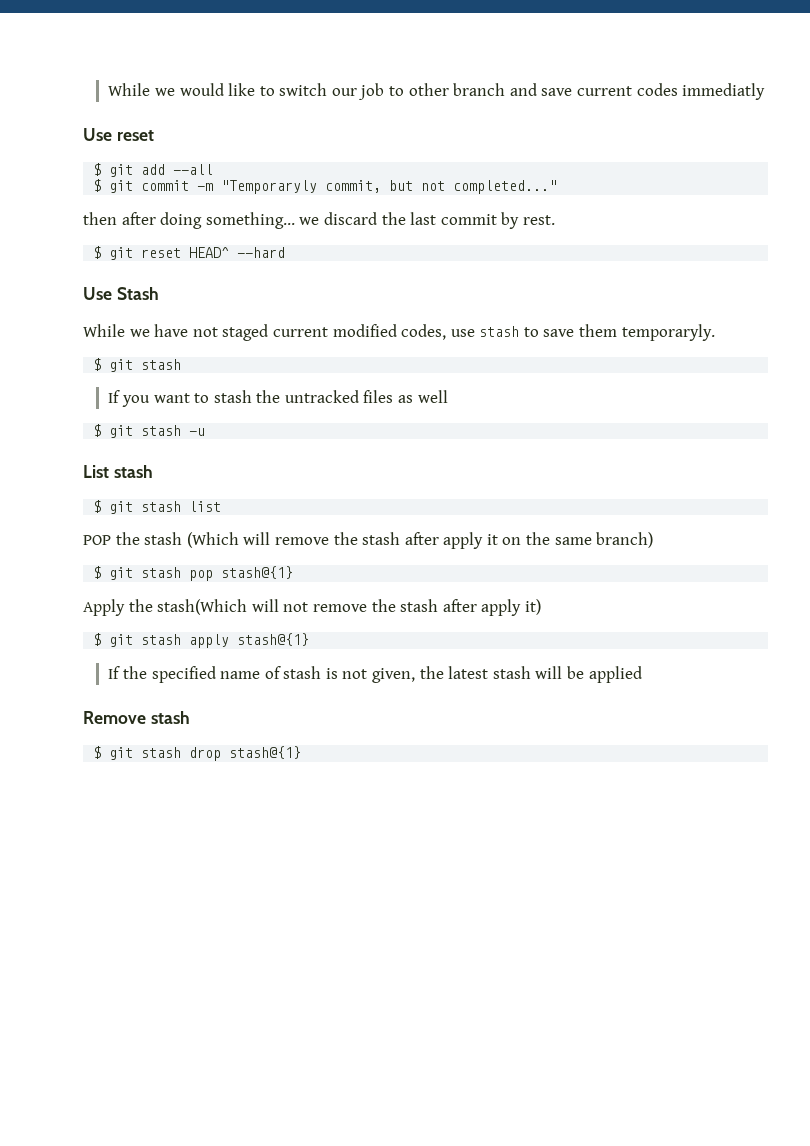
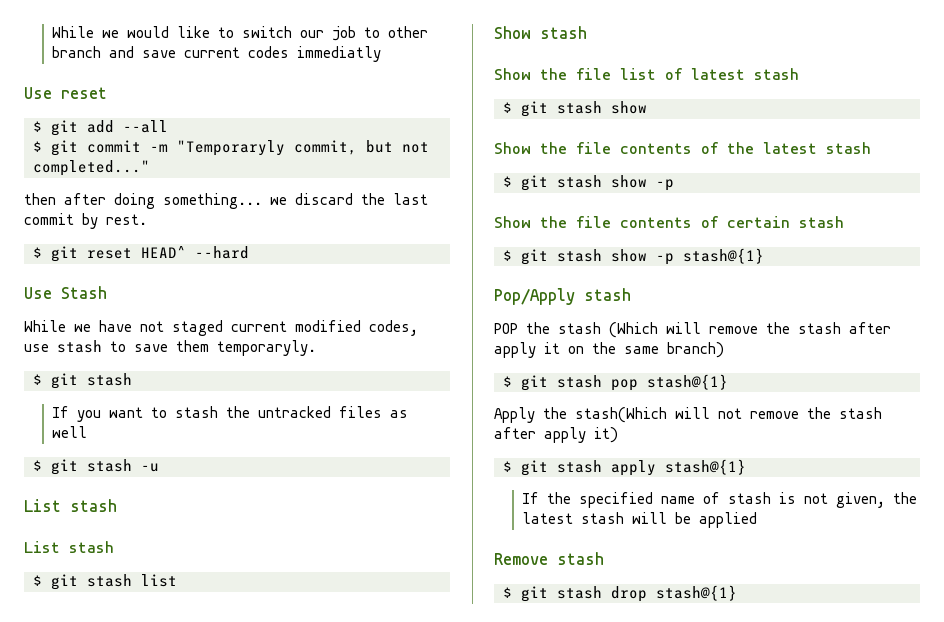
  $ git stash -u
+ List stash
+ Show stash
+ Show the file list of latest stash
+ $ git stash show
+ Show the file contents of the latest stash
+ $ git stash show -p
+ Show the file contents of certain stash
+ $ git stash show -p stash@{1}
+ Pop/Apply stash

